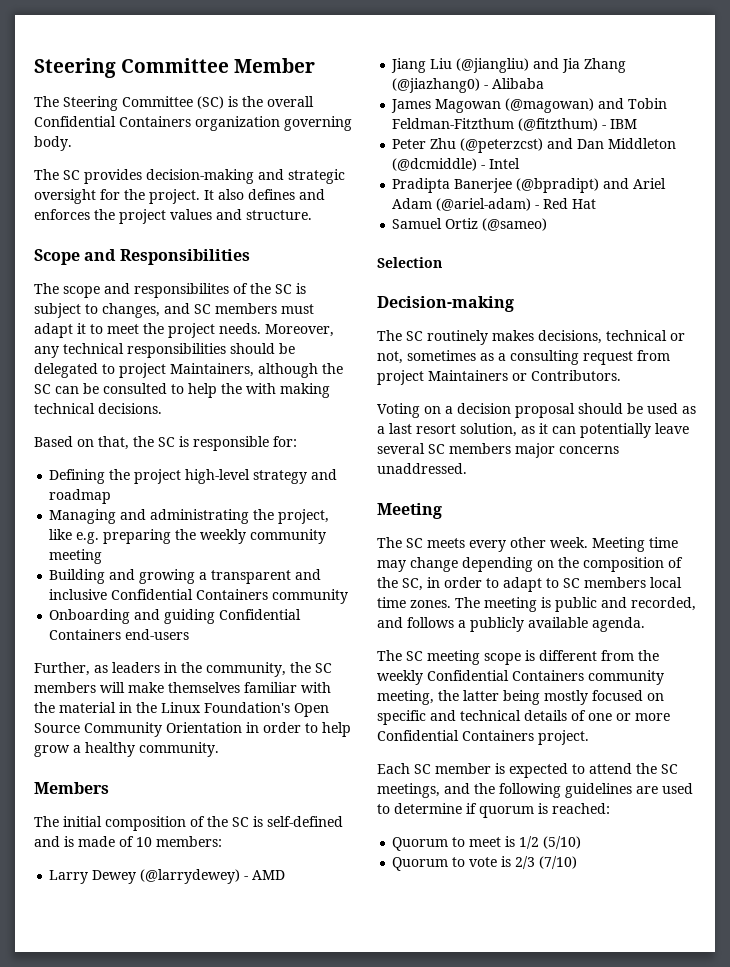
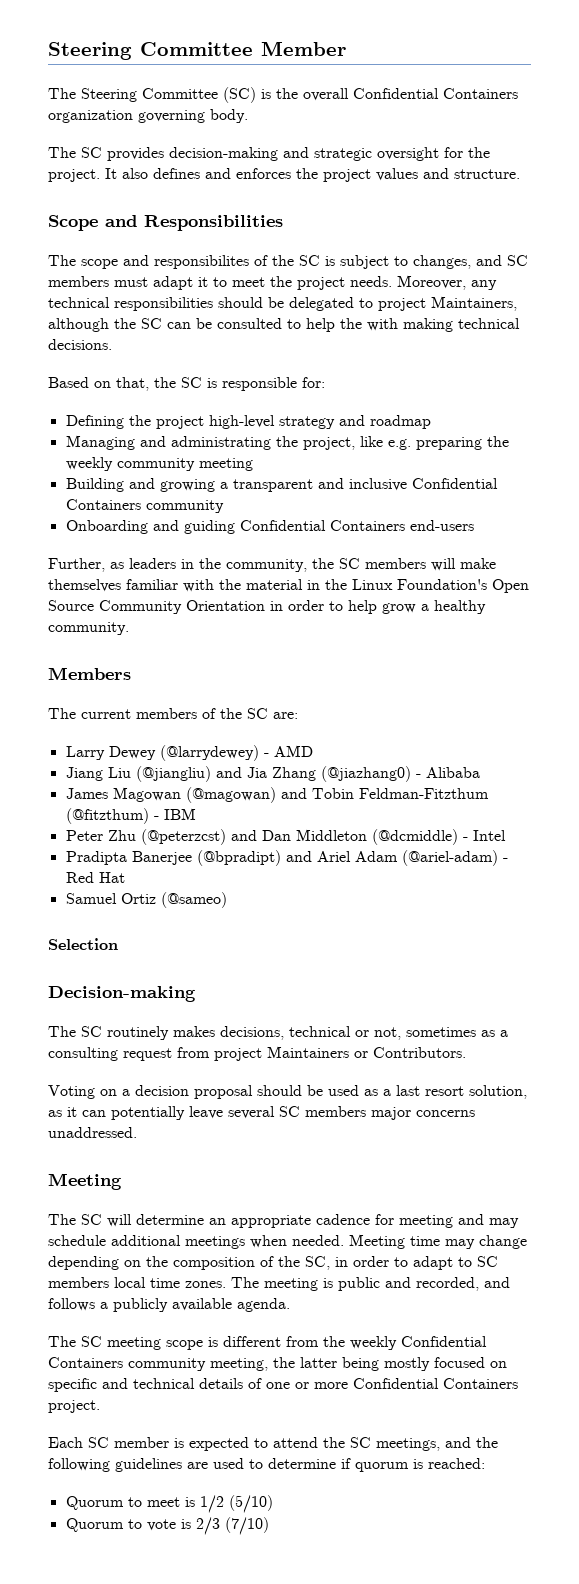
- The initial composition of the SC is self-defined and is made of 10 members:
+ The current members of the SC are:
- The SC meets every other week.
+ The SC will determine an appropriate cadence for meeting and may schedule additional meetings when needed.

